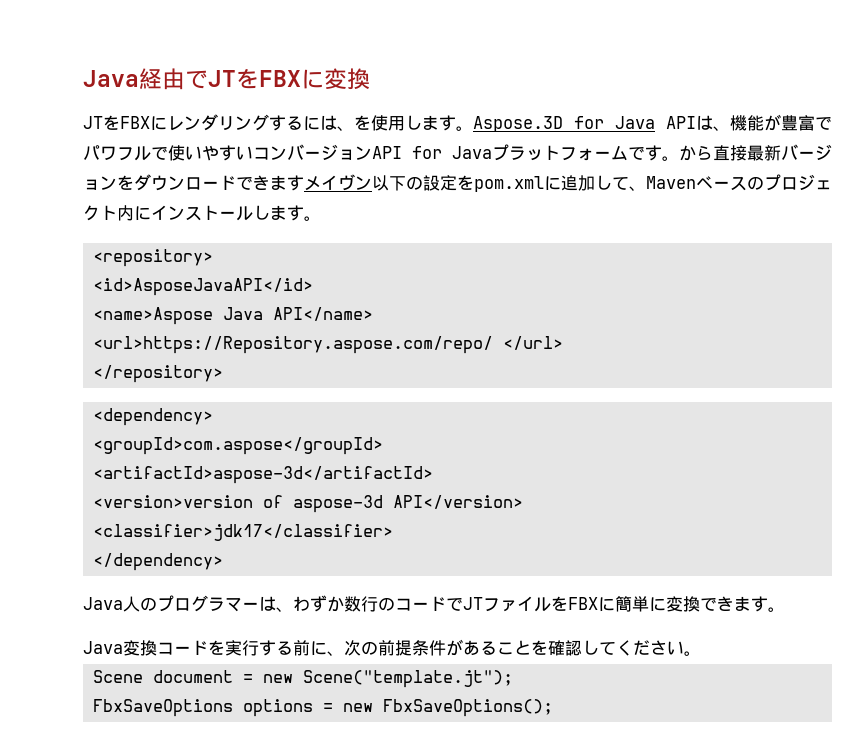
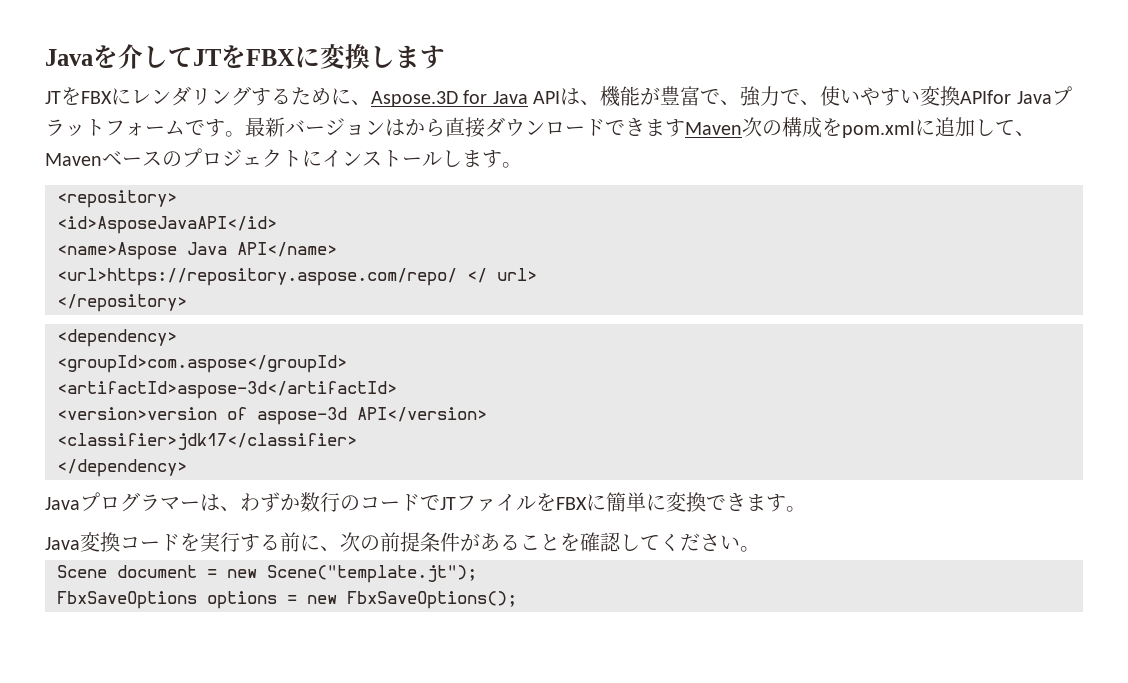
- Java経由でJTをFBXに変換
+ Javaを介してJTをFBXに変換します
- JTをFBXにレンダリングするには、を使用します。Aspose.3D for Java APIは、機能が豊富でパワフルで使いやすいコンバージョンAPI for Javaプラットフォームです。
+ JTをFBXにレンダリングするために、Aspose.3D for Java APIは、機能が豊富で、強力で、使いやすい変換APIfor Javaプラットフォームです。
- から直接最新バージョンをダウンロードできますメイヴン以下の設定をpom.xmlに追加して、Mavenベースのプロジェクト内にインストールします。
+ 最新バージョンはから直接ダウンロードできますMaven次の構成をpom.xmlに追加して、Mavenベースのプロジェクトにインストールします。
- <url>https://Repository.aspose.com/repo/ </url>
+ <url>https://repository.aspose.com/repo/ </ url>
- Java人のプログラマーは、わずか数行のコードでJTファイルをFBXに簡単に変換できます。
+ Javaプログラマーは、わずか数行のコードでJTファイルをFBXに簡単に変換できます。

